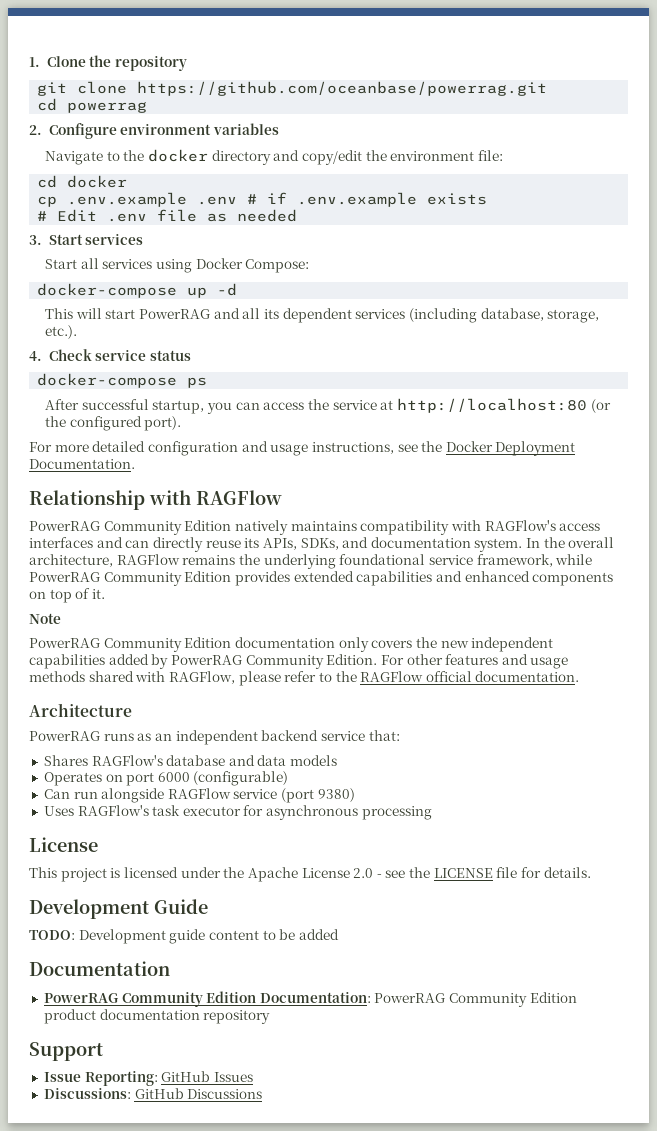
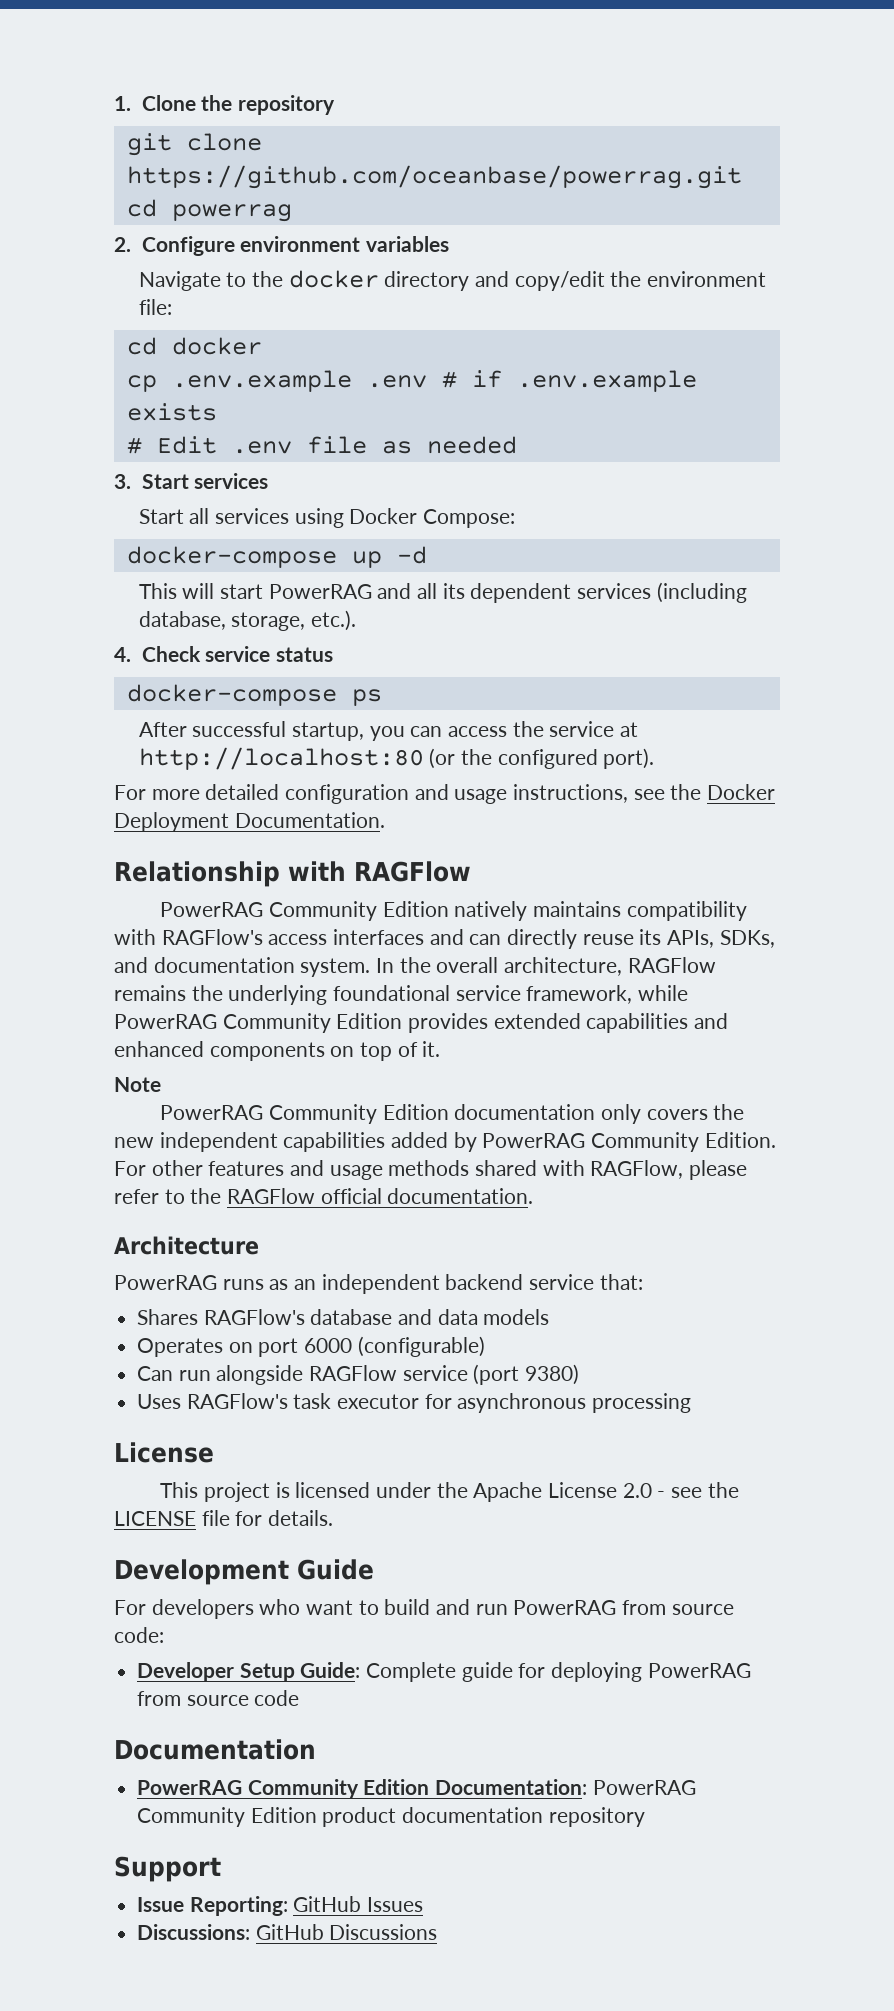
- TODO: Development guide content to be added
+ For developers who want to build and run PowerRAG from source code:
+ Developer Setup Guide: Complete guide for deploying PowerRAG from source code

